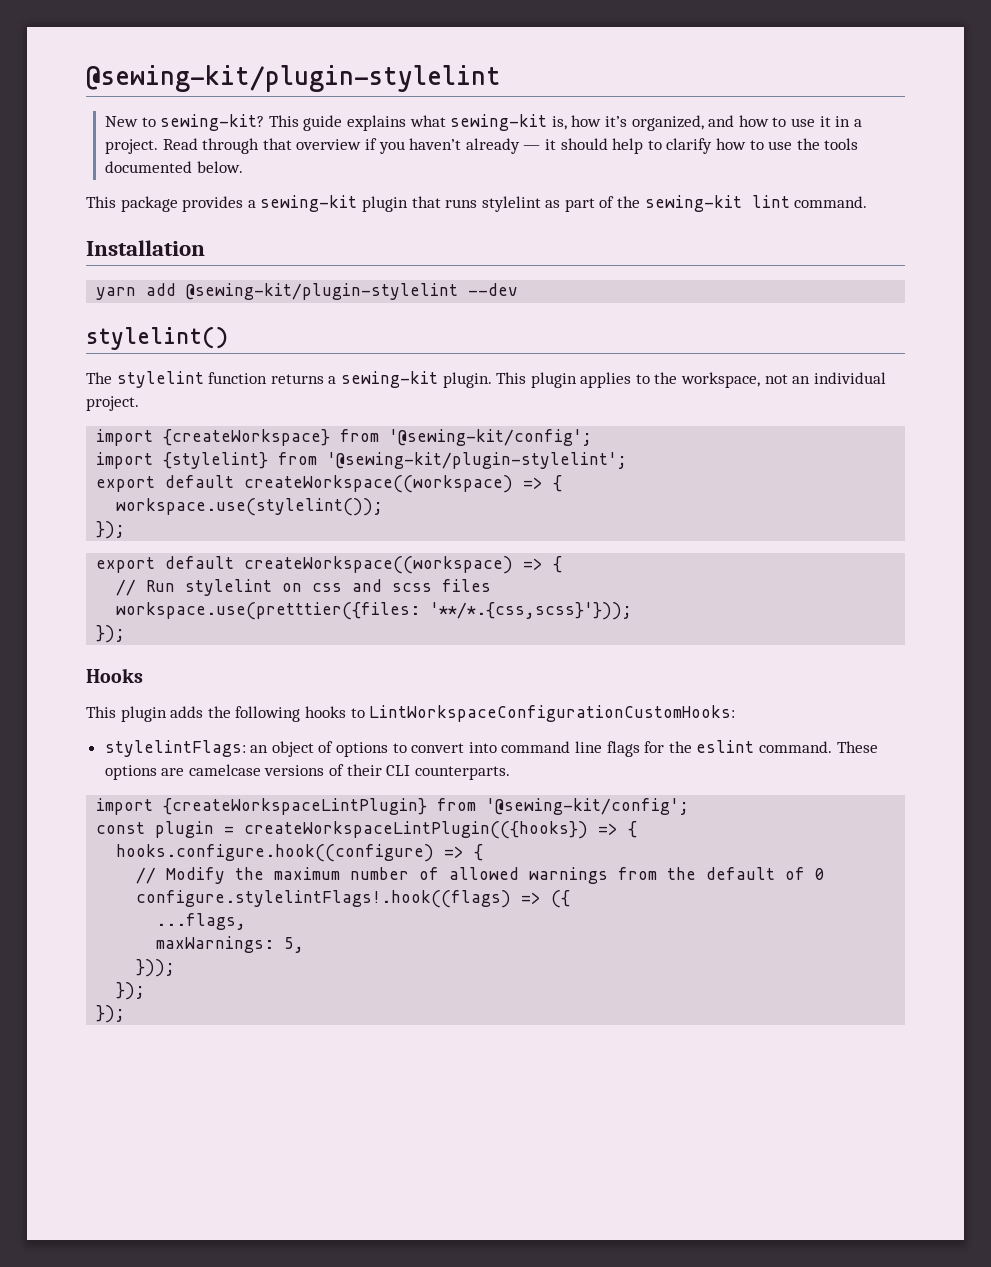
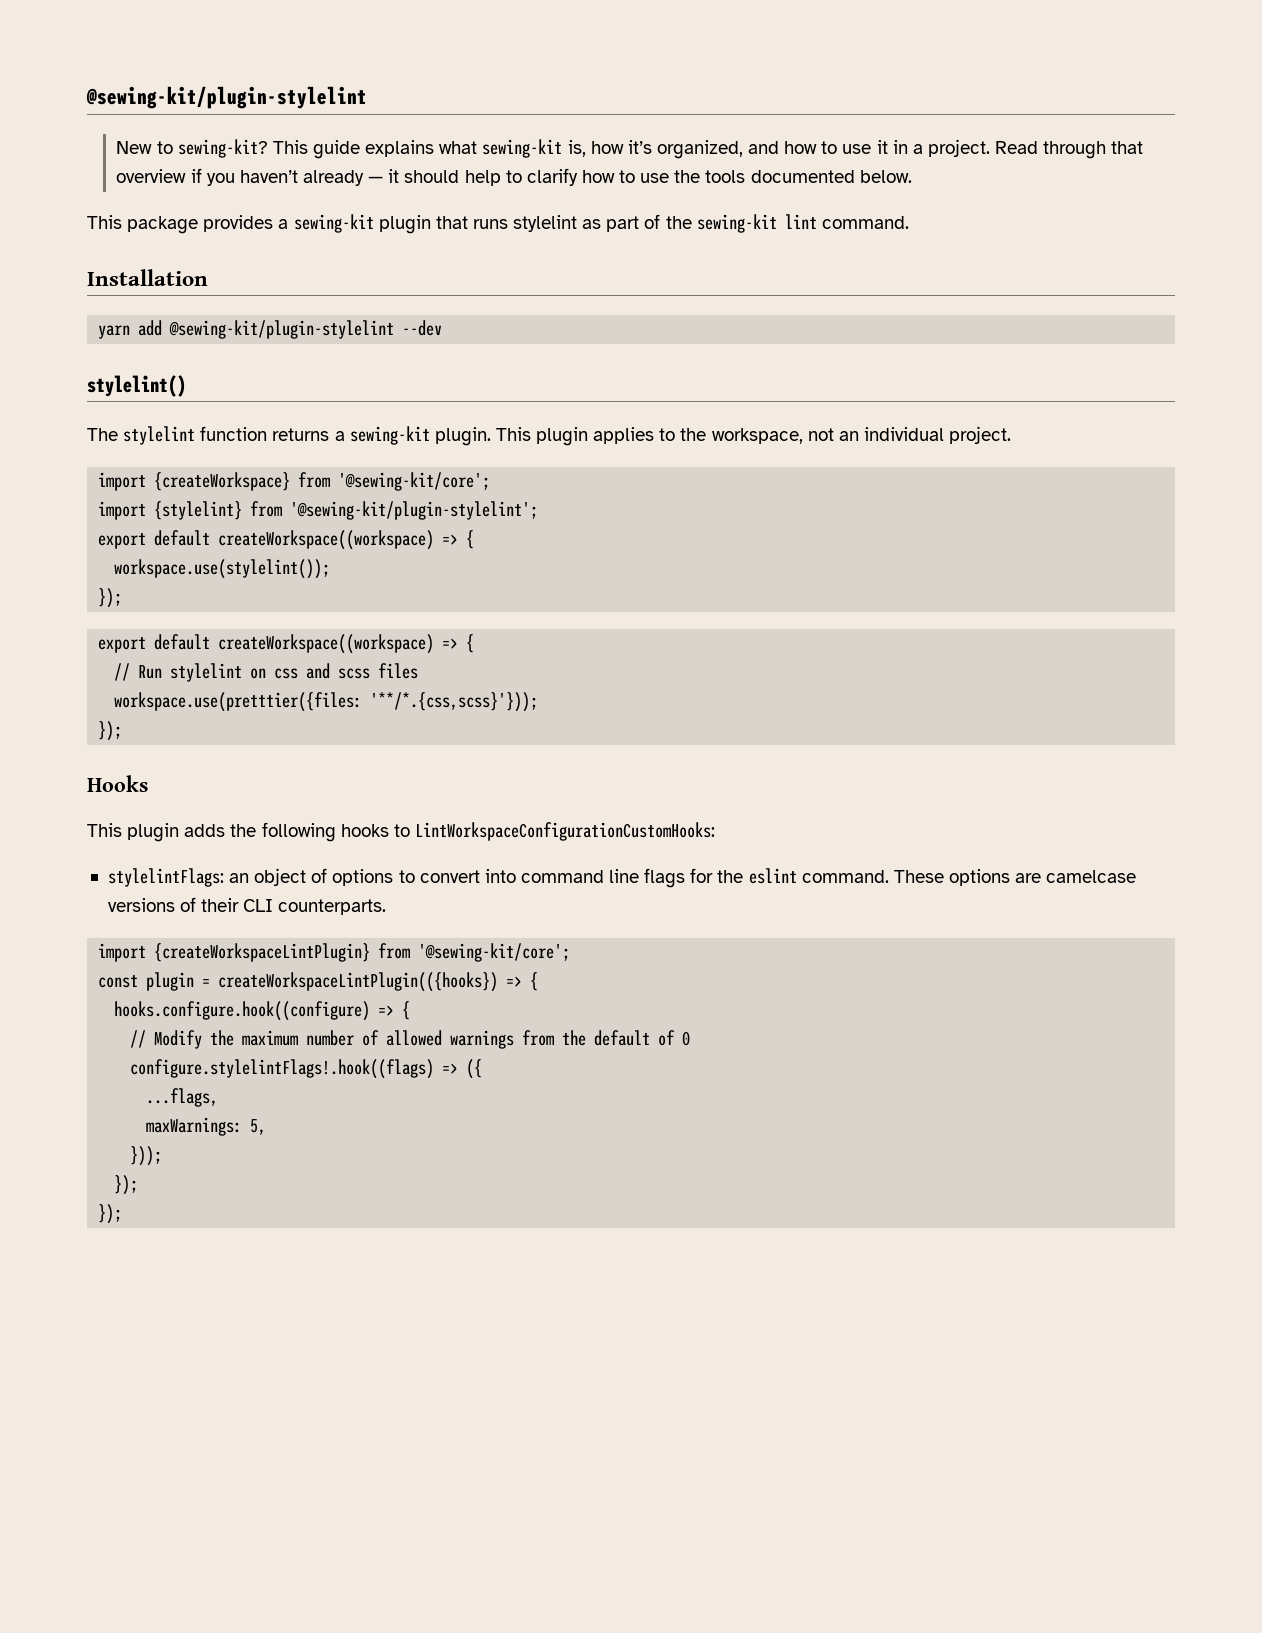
- import {createWorkspace} from '@sewing-kit/config';
+ import {createWorkspace} from '@sewing-kit/core';
- import {createWorkspaceLintPlugin} from '@sewing-kit/config';
+ import {createWorkspaceLintPlugin} from '@sewing-kit/core';

